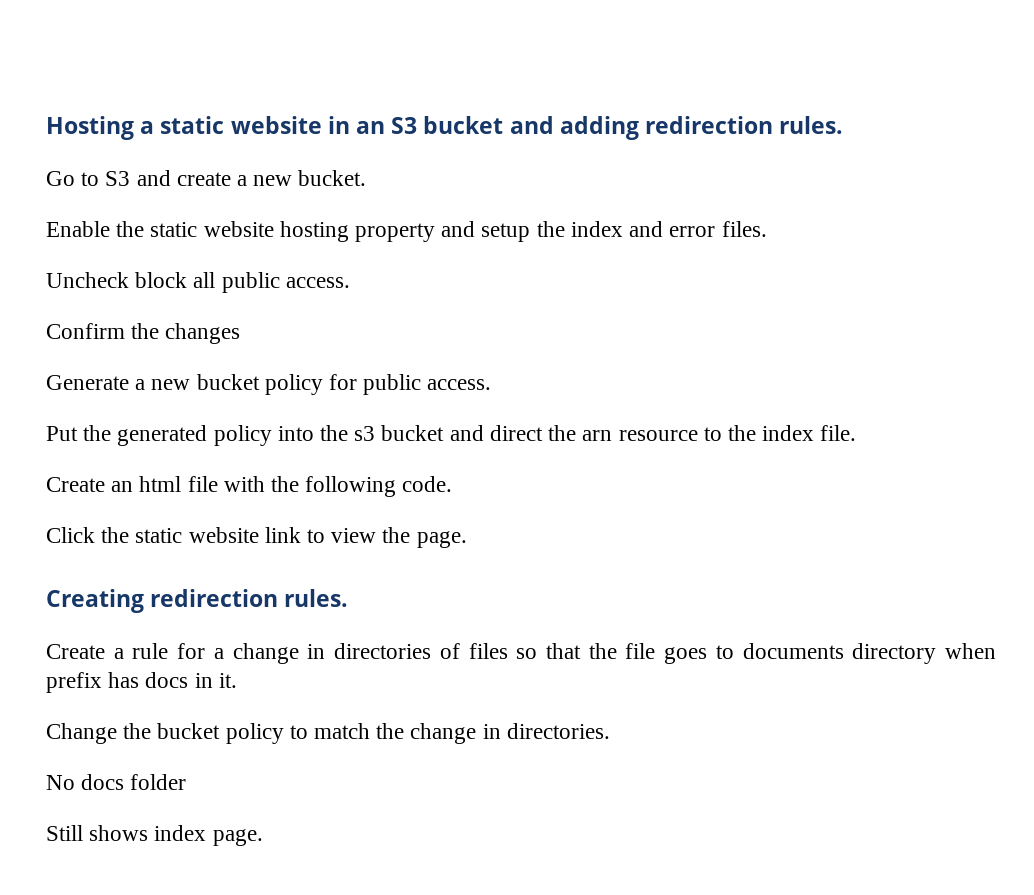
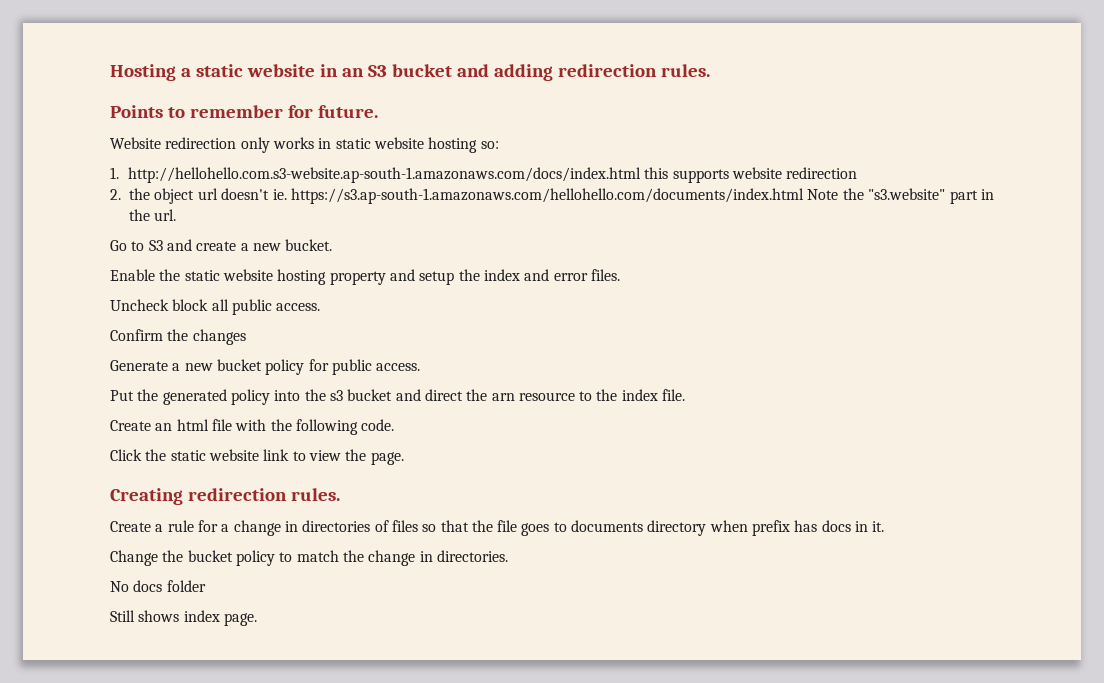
+ Points to remember for future.
+ Website redirection only works in static website hosting so:
+ 1. http://hellohello.com.s3-website.ap-south-1.amazonaws.com/docs/index.html this supports website redirection
+ 2. the object url doesn't ie. https://s3.ap-south-1.amazonaws.com/hellohello.com/documents/index.html Note the "s3.website" part in the url.

